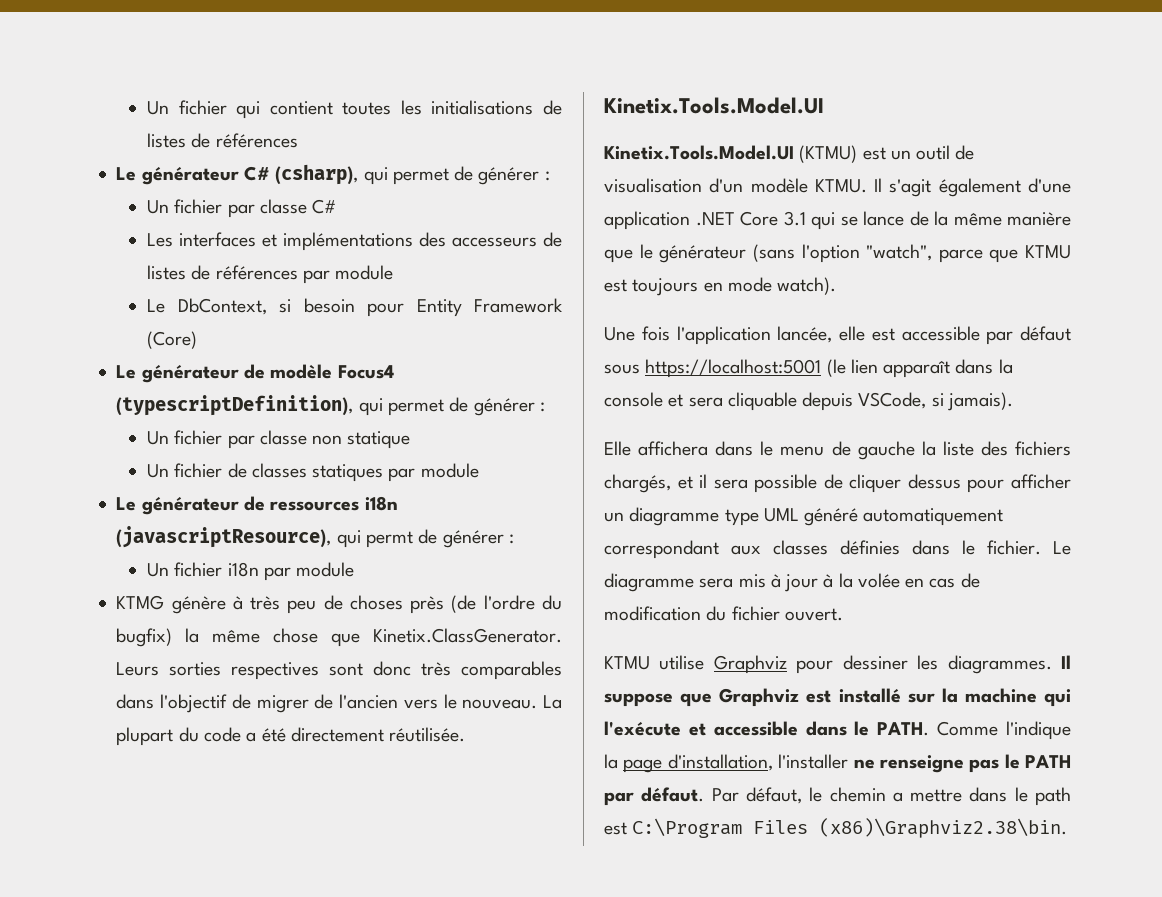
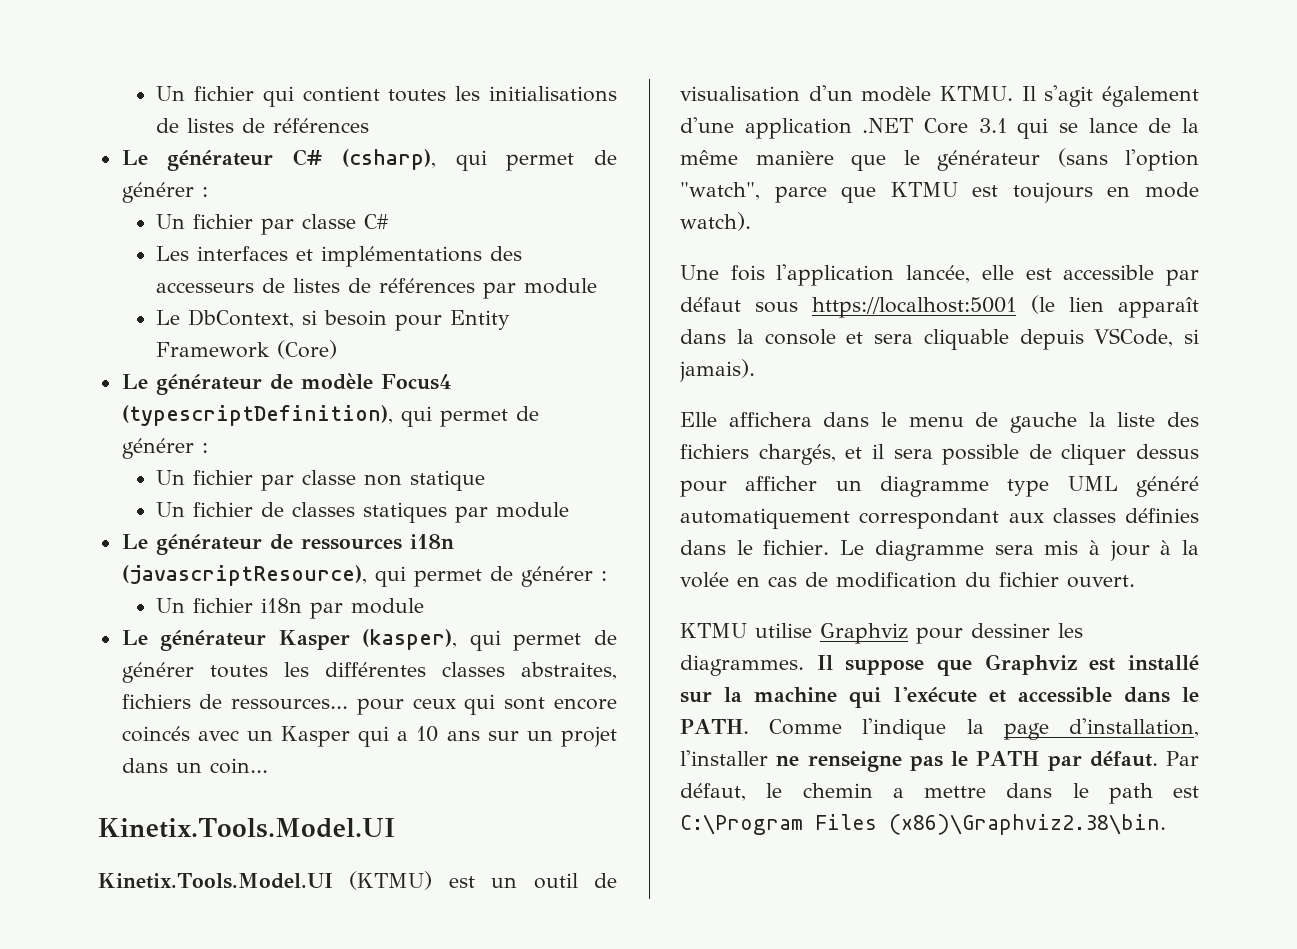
- Le générateur de ressources i18n (javascriptResource), qui permt de générer :
+ Le générateur de ressources i18n (javascriptResource), qui permet de générer :
- KTMG génère à très peu de choses près (de l'ordre du bugfix) la même chose que Kinetix.ClassGenerator. Leurs sorties respectives sont donc très comparables dans l'objectif de migrer de l'ancien vers le nouveau. La plupart du code a été directement réutilisée.
+ Le générateur Kasper (kasper), qui permet de générer toutes les différentes classes abstraites, fichiers de ressources... pour ceux qui sont encore coincés avec un Kasper qui a 10 ans sur un projet dans un coin...

